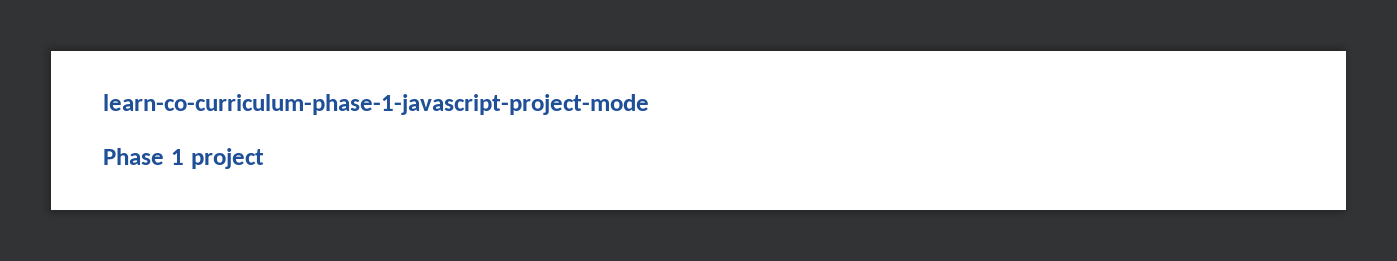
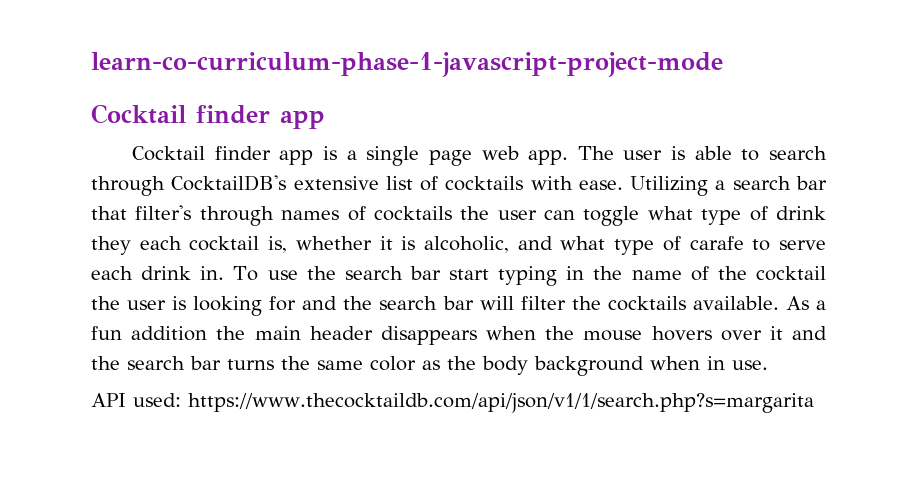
  learn-co-curriculum-phase-1-javascript-project-mode
- Phase 1 project
+ Cocktail finder app
+ Cocktail finder app is a single page web app. The user is able to search through CocktailDB's extensive list of cocktails with ease. Utilizing a search bar that filter's through names of cocktails the user can toggle what type of drink they each cocktail is, whether it is alcoholic, and what type of carafe to serve each drink in. To use the search bar start typing in the name of the cocktail the user is looking for and the search bar will filter the cocktails available. As a fun addition the main header disappears when the mouse hovers over it and the search bar turns the same color as the body background when in use.
+ API used: https://www.thecocktaildb.com/api/json/v1/1/search.php?s=margarita

